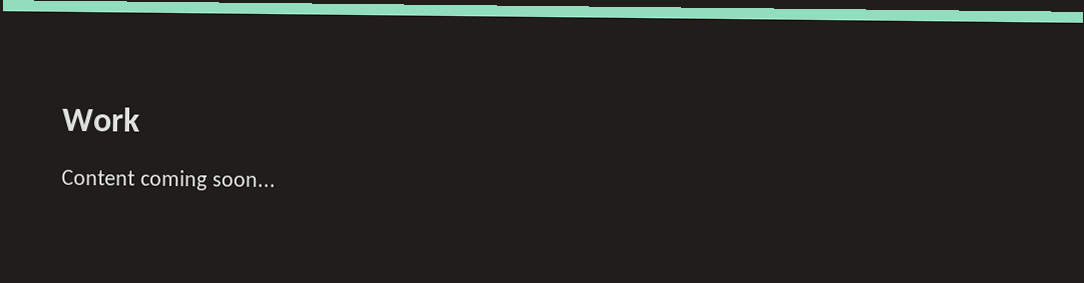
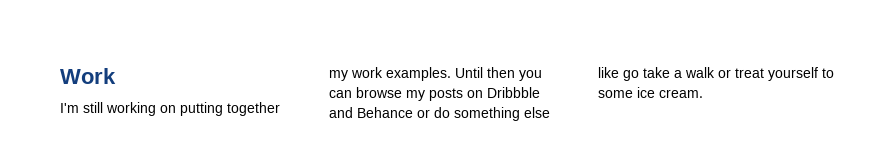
- Content coming soon...
+ I'm still working on putting together my work examples. Until then you can browse my posts on Dribbble and Behance or do something else like go take a walk or treat yourself to some ice cream.

